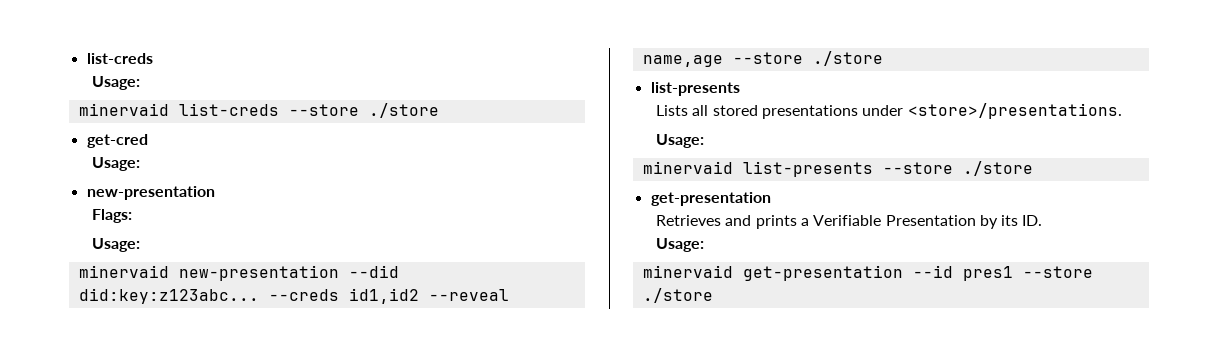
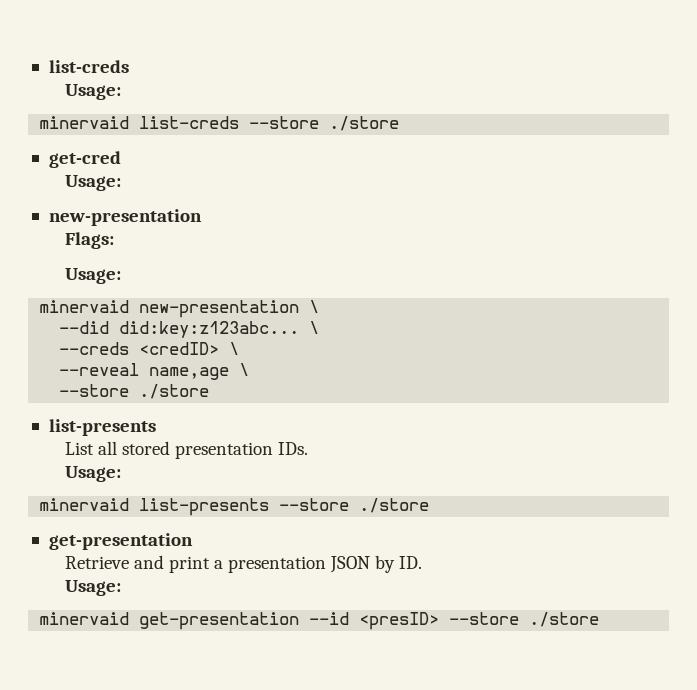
- minervaid new-presentation --did did:key:z123abc... --creds id1,id2 --reveal name,age --store ./store
+ minervaid new-presentation \
+ --did did:key:z123abc... \
+ --creds <credID> \
+ --reveal name,age \
+ --store ./store
- Lists all stored presentations under <store>/presentations.
+ List all stored presentation IDs.
- Retrieves and prints a Verifiable Presentation by its ID.
+ Retrieve and print a presentation JSON by ID.
- minervaid get-presentation --id pres1 --store ./store
+ minervaid get-presentation --id <presID> --store ./store

